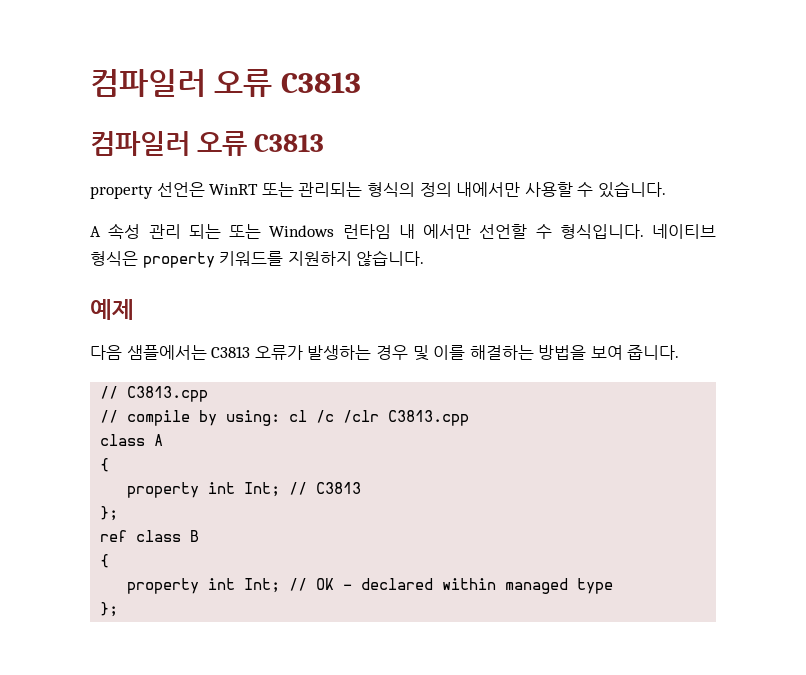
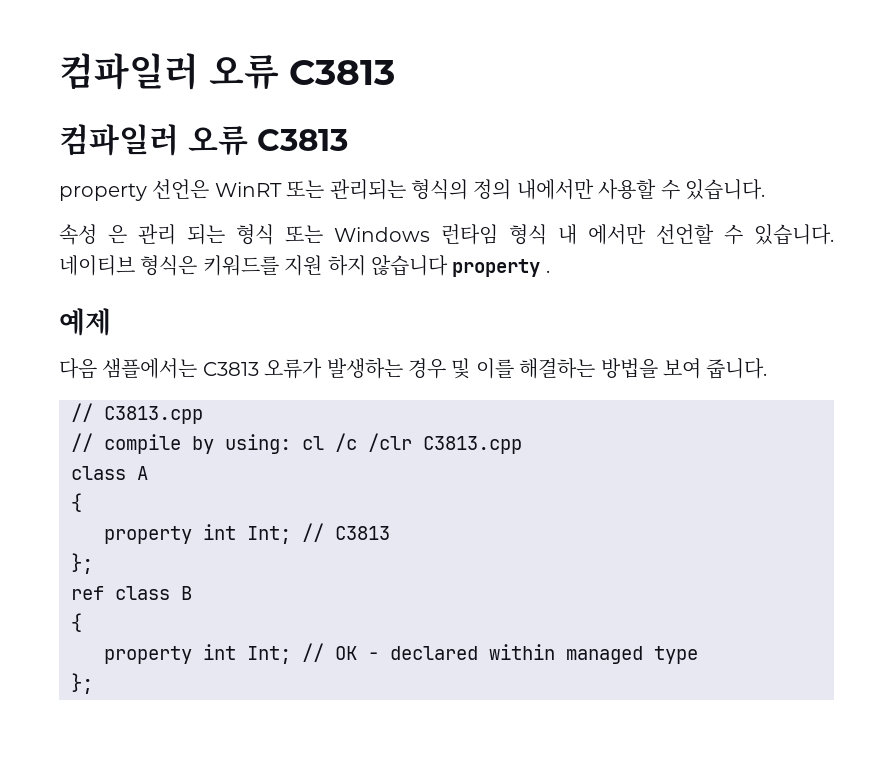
- A 속성 관리 되는 또는 Windows 런타임 내 에서만 선언할 수 형식입니다.
+ 속성 은 관리 되는 형식 또는 Windows 런타임 형식 내 에서만 선언할 수 있습니다.
- 네이티브 형식은 property 키워드를 지원하지 않습니다.
+ 네이티브 형식은 키워드를 지원 하지 않습니다 property .

